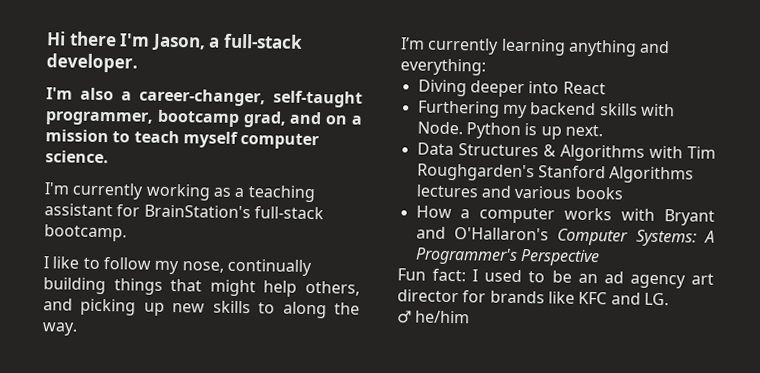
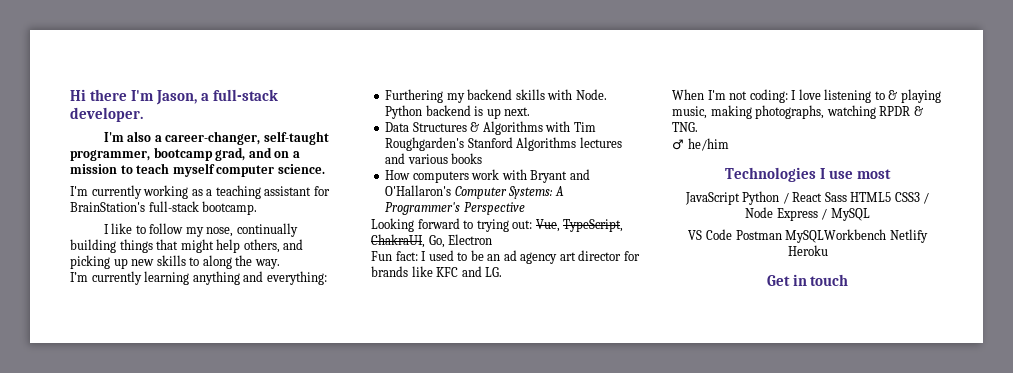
- Diving deeper into React
- Python is up next.
+ Python backend is up next.
- How a computer works with Bryant and O'Hallaron's Computer Systems: A Programmer's Perspective
+ How computers work with Bryant and O'Hallaron's Computer Systems: A Programmer's Perspective
+ Looking forward to trying out: Vue, TypeScript, ChakraUI, Go, Electron
+ When I'm not coding: I love listening to & playing music, making photographs, watching RPDR & TNG.
  ♂ he/him
+ Technologies I use most
+ JavaScript Python / React Sass HTML5 CSS3 / Node Express / MySQL
+ VS Code Postman MySQLWorkbench Netlify Heroku
+ Get in touch

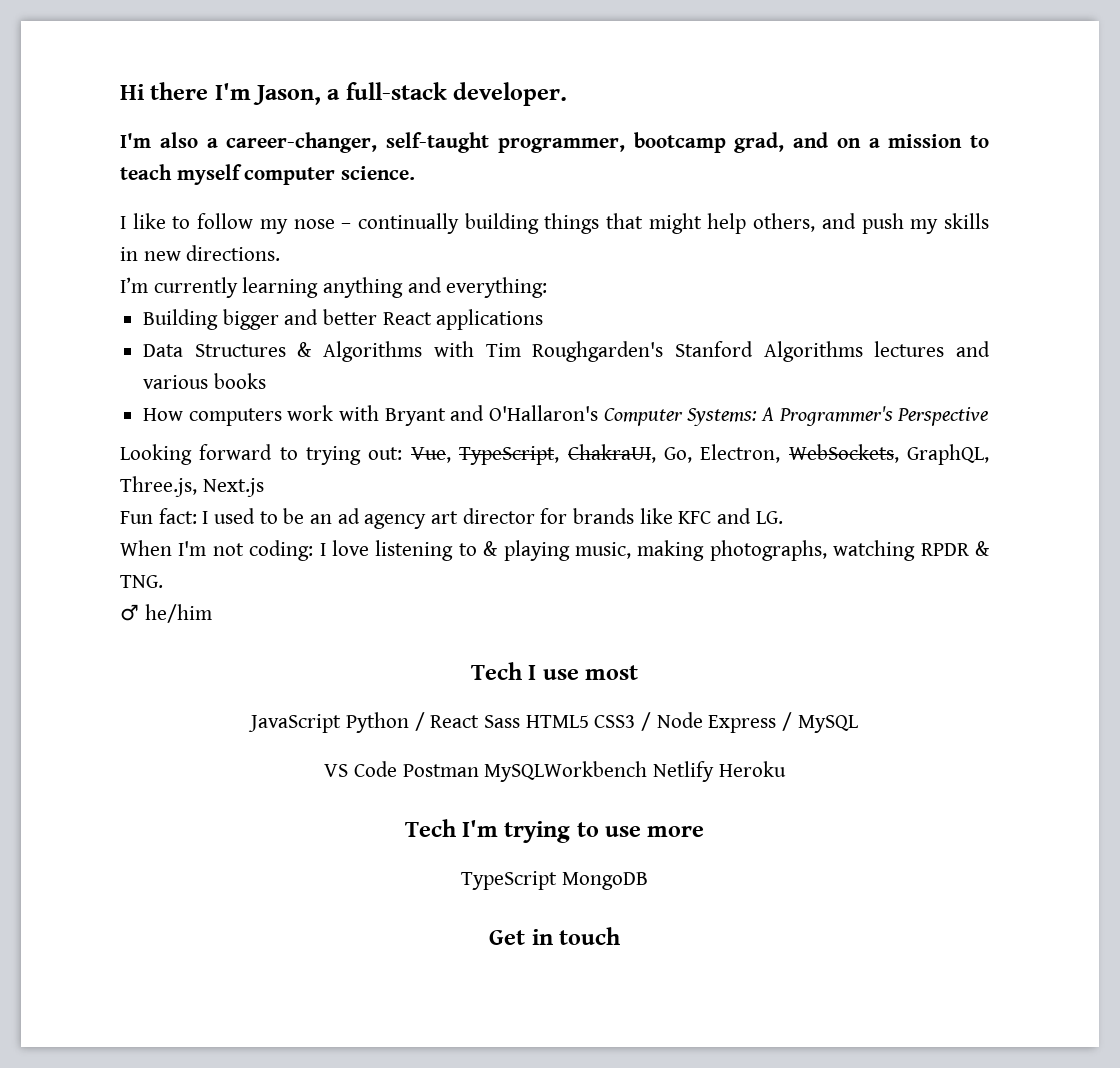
- I'm currently working as a teaching assistant for BrainStation's full-stack bootcamp.
- I like to follow my nose, continually building things that might help others, and picking up new skills to along the way.
+ I like to follow my nose – continually building things that might help others, and push my skills in new directions.
- Furthering my backend skills with Node. Python backend is up next.
+ Building bigger and better React applications
- Looking forward to trying out: Vue, TypeScript, ChakraUI, Go, Electron
+ Looking forward to trying out: Vue, TypeScript, ChakraUI, Go, Electron, WebSockets, GraphQL, Three.js, Next.js
- Technologies I use most
+ Tech I use most
+ Tech I'm trying to use more
+ TypeScript MongoDB

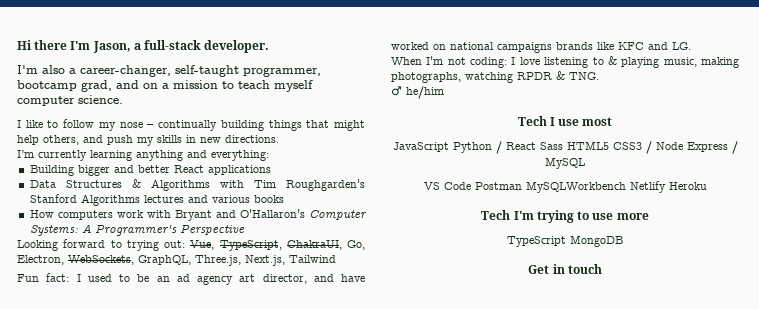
- Looking forward to trying out: Vue, TypeScript, ChakraUI, Go, Electron, WebSockets, GraphQL, Three.js, Next.js
+ Looking forward to trying out: Vue, TypeScript, ChakraUI, Go, Electron, WebSockets, GraphQL, Three.js, Next.js, Tailwind
- Fun fact: I used to be an ad agency art director for brands like KFC and LG.
+ Fun fact: I used to be an ad agency art director, and have worked on national campaigns brands like KFC and LG.

